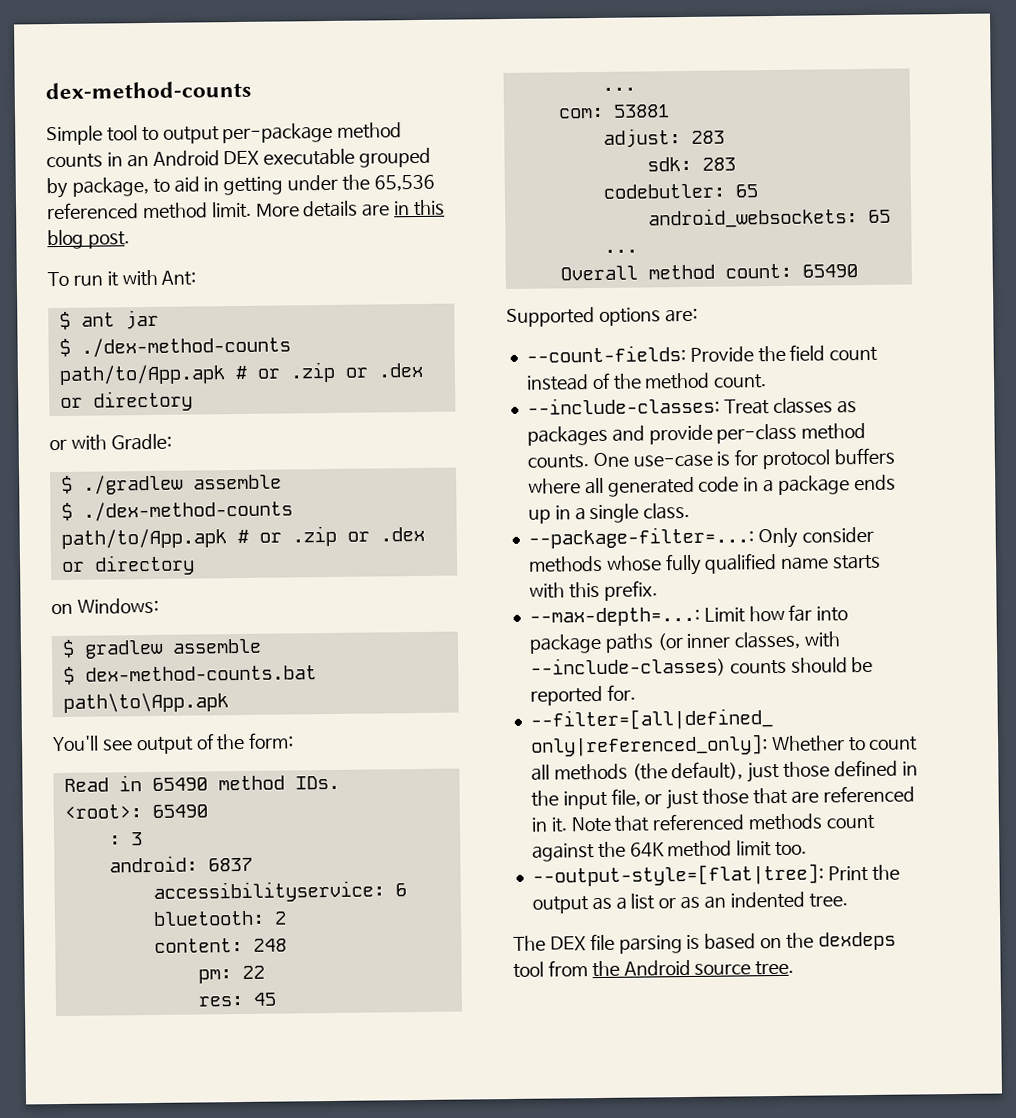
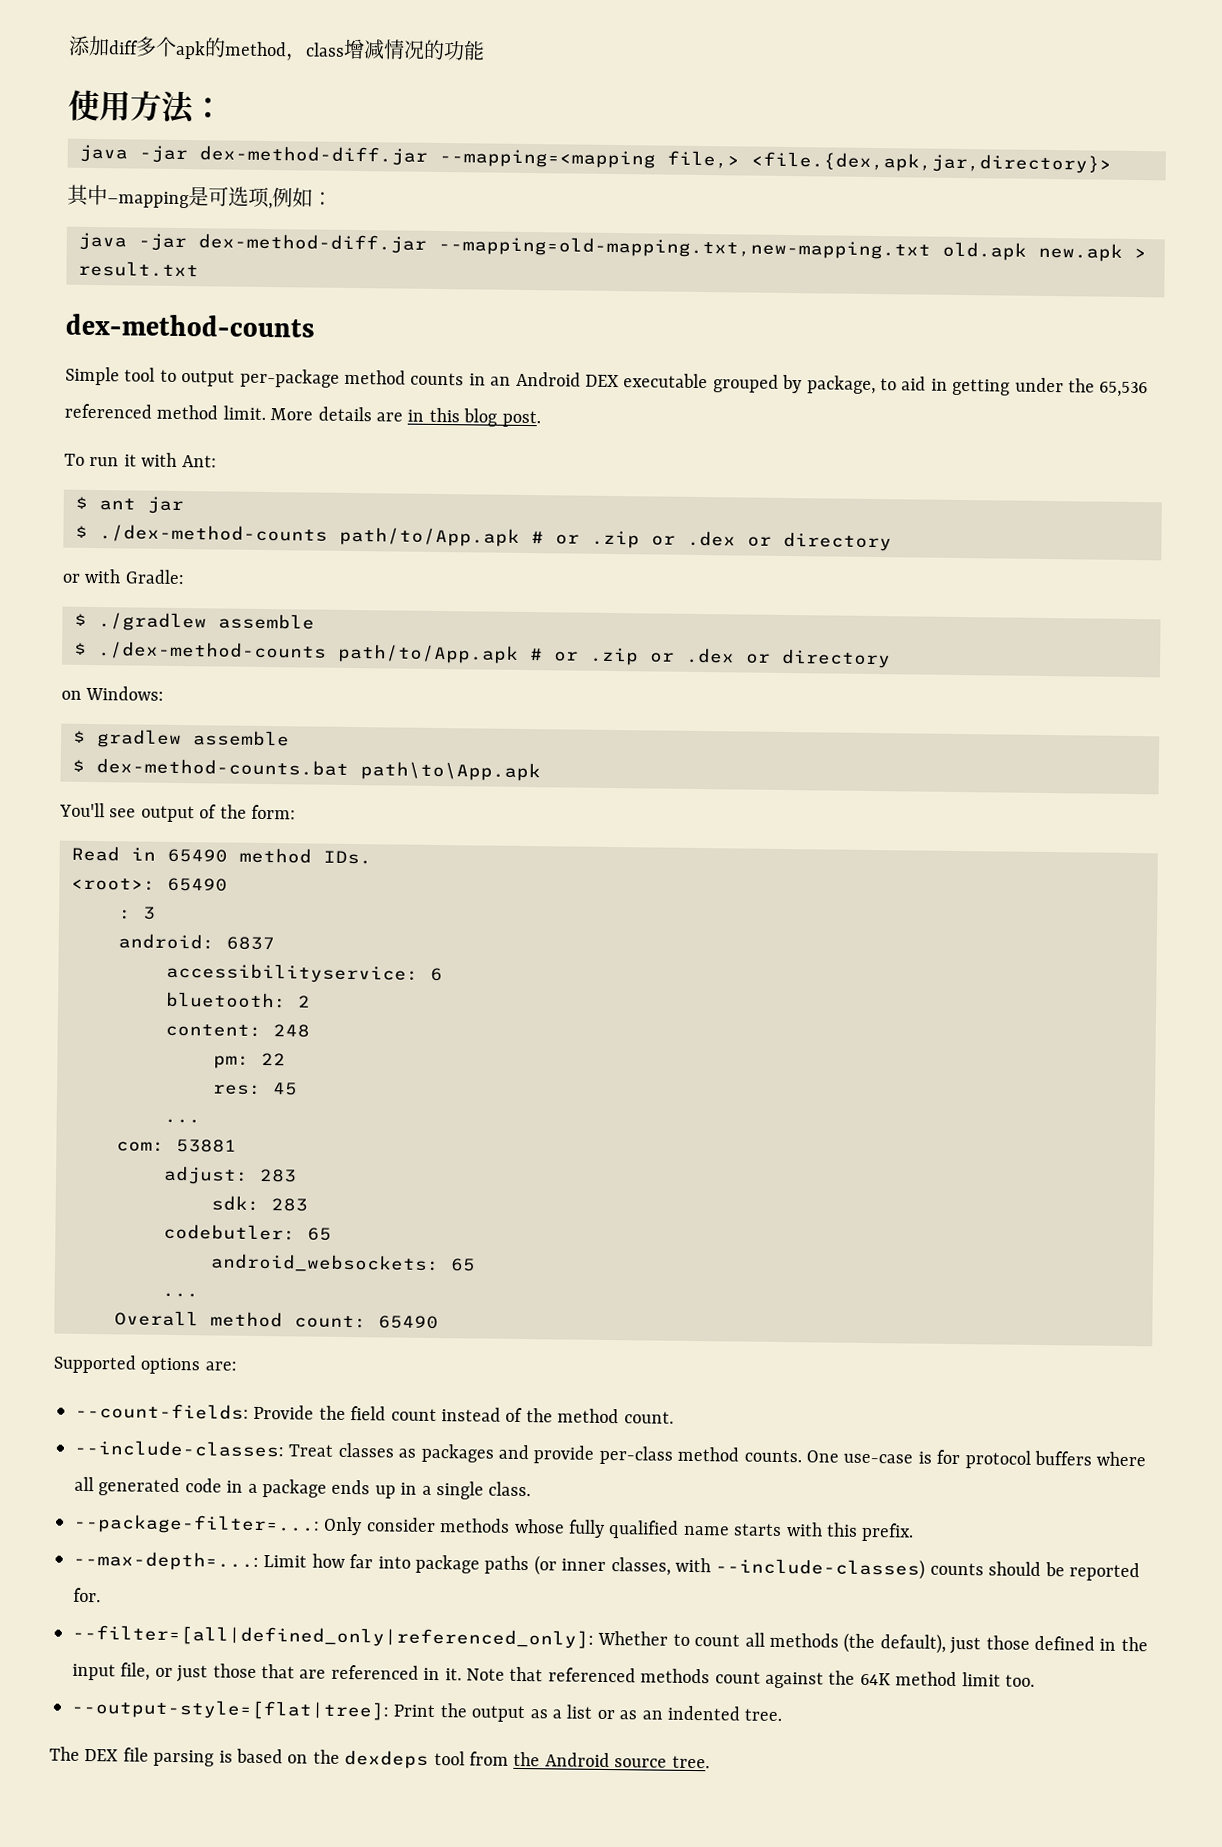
+ 添加diff多个apk的method，class增减情况的功能
+ 使用方法：
+ java -jar dex-method-diff.jar --mapping=<mapping file,> <file.{dex,apk,jar,directory}>
+ 其中–mapping是可选项,例如：
+ java -jar dex-method-diff.jar --mapping=old-mapping.txt,new-mapping.txt old.apk new.apk > result.txt

